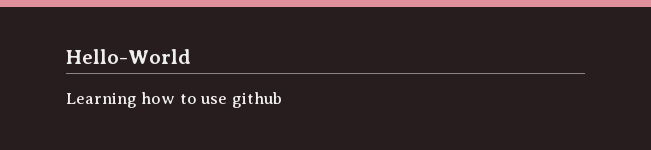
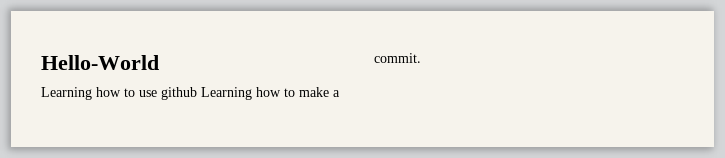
- Learning how to use github
+ Learning how to use github Learning how to make a commit.

